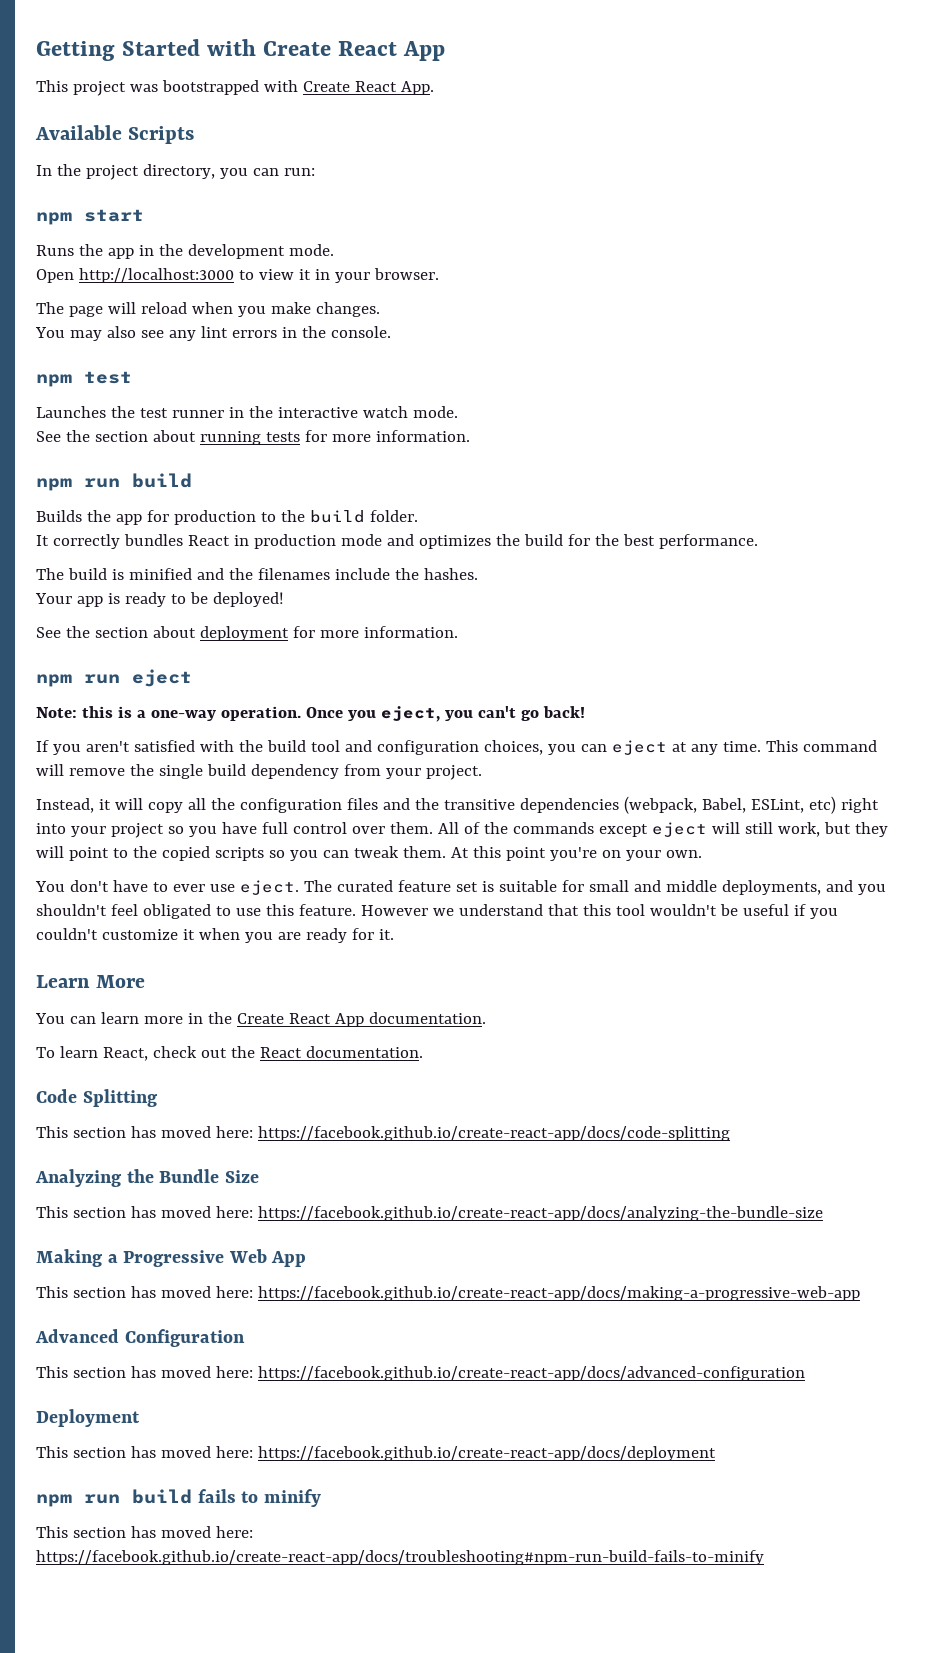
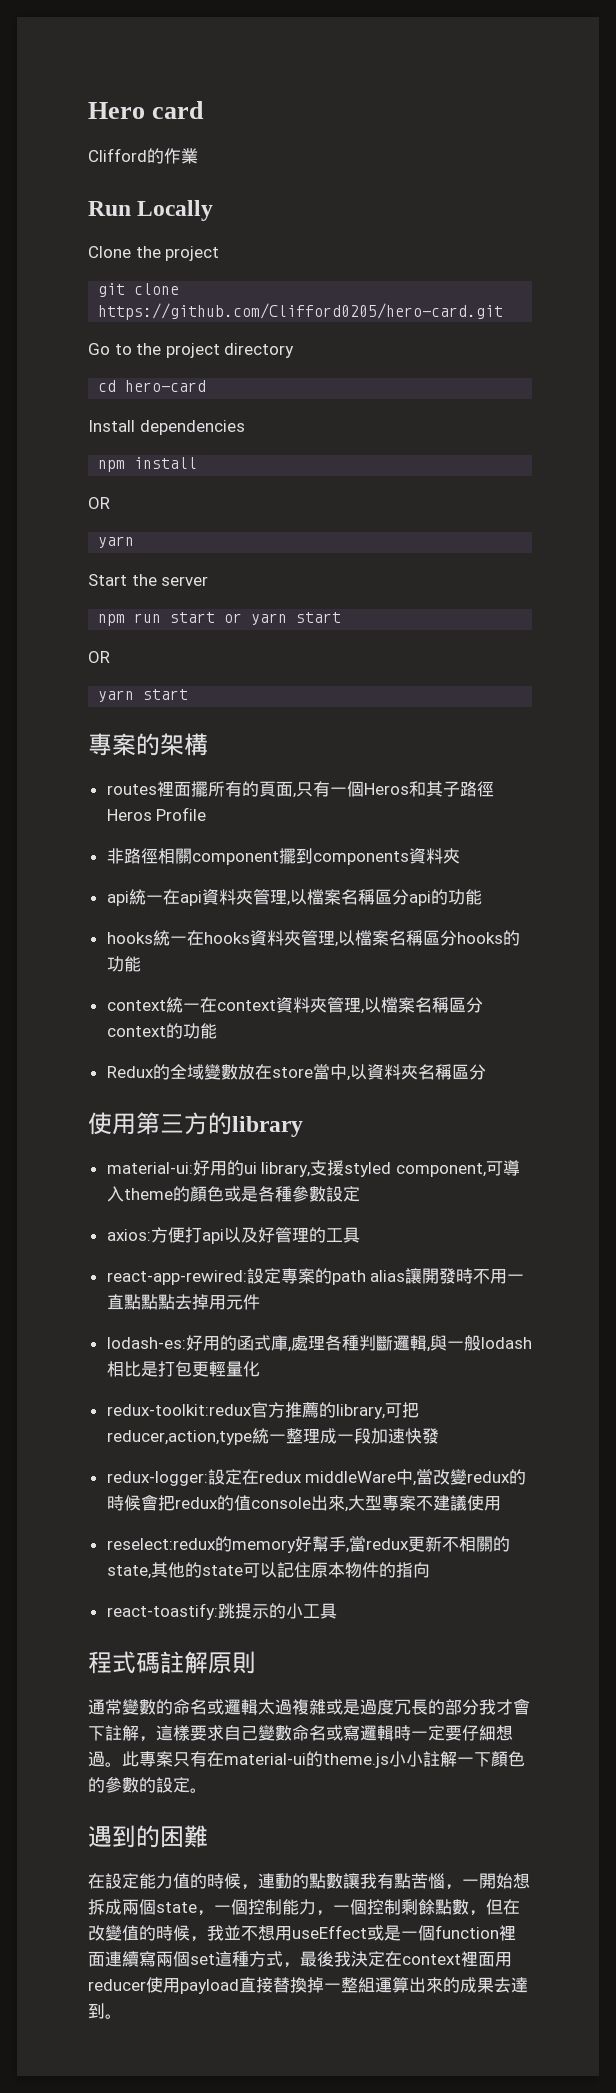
- Getting Started with Create React App
- This project was bootstrapped with Create React App.
- Available Scripts
- In the project directory, you can run:
- npm start
- Runs the app in the development mode.
- Open http://localhost:3000 to view it in your browser.
- The page will reload when you make changes.
- You may also see any lint errors in the console.
- npm test
- Launches the test runner in the interactive watch mode.
- See the section about running tests for more information.
- npm run build
- Builds the app for production to the build folder.
- It correctly bundles React in production mode and optimizes the build for the best performance.
- The build is minified and the filenames include the hashes.
- Your app is ready to be deployed!
- See the section about deployment for more information.
- npm run eject
- Note: this is a one-way operation. Once you eject, you can't go back!
- If you aren't satisfied with the build tool and configuration choices, you can eject at any time. This command will remove the single build dependency from your project.
- Instead, it will copy all the configuration files and the transitive dependencies (webpack, Babel, ESLint, etc) right into your project so you have full control over them. All of the commands except eject will still work, but they will point to the copied scripts so you can tweak them. At this point you're on your own.
- You don't have to ever use eject. The curated feature set is suitable for small and middle deployments, and you shouldn't feel obligated to use this feature. However we understand that this tool wouldn't be useful if you couldn't customize it when you are ready for it.
- Learn More
- You can learn more in the Create React App documentation.
- To learn React, check out the React documentation.
- Code Splitting
- This section has moved here: https://facebook.github.io/create-react-app/docs/code-splitting
- Analyzing the Bundle Size
- This section has moved here: https://facebook.github.io/create-react-app/docs/analyzing-the-bundle-size
- Making a Progressive Web App
- This section has moved here: https://facebook.github.io/create-react-app/docs/making-a-progressive-web-app
- Advanced Configuration
- This section has moved here: https://facebook.github.io/create-react-app/docs/advanced-configuration
- Deployment
- This section has moved here: https://facebook.github.io/create-react-app/docs/deployment
- npm run build fails to minify
- This section has moved here: https://facebook.github.io/create-react-app/docs/troubleshooting#npm-run-build-fails-to-minify
+ Hero card
+ Clifford的作業
+ Run Locally
+ Clone the project
+ git clone https://github.com/Clifford0205/hero-card.git
+ Go to the project directory
+ cd hero-card
+ Install dependencies
+ npm install
+ OR
+ yarn
+ Start the server
+ npm run start or yarn start
+ OR
+ yarn start
+ 專案的架構
+ routes裡面擺所有的頁面,只有一個Heros和其子路徑Heros Profile
+ 非路徑相關component擺到components資料夾
+ api統一在api資料夾管理,以檔案名稱區分api的功能
+ hooks統一在hooks資料夾管理,以檔案名稱區分hooks的功能
+ context統一在context資料夾管理,以檔案名稱區分context的功能
+ Redux的全域變數放在store當中,以資料夾名稱區分
+ 使用第三方的library
+ material-ui:好用的ui library,支援styled component,可導入theme的顏色或是各種參數設定
+ axios:方便打api以及好管理的工具
+ react-app-rewired:設定專案的path alias讓開發時不用一直點點點去掉用元件
+ lodash-es:好用的函式庫,處理各種判斷邏輯,與一般lodash相比是打包更輕量化
+ redux-toolkit:redux官方推薦的library,可把reducer,action,type統一整理成一段加速快發
+ redux-logger:設定在redux middleWare中,當改變redux的時候會把redux的值console出來,大型專案不建議使用
+ reselect:redux的memory好幫手,當redux更新不相關的state,其他的state可以記住原本物件的指向
+ react-toastify:跳提示的小工具
+ 程式碼註解原則
+ 通常變數的命名或邏輯太過複雜或是過度冗長的部分我才會下註解，這樣要求自己變數命名或寫邏輯時一定要仔細想過。此專案只有在material-ui的theme.js小小註解一下顏色的參數的設定。
+ 遇到的困難
+ 在設定能力值的時候，連動的點數讓我有點苦惱，一開始想拆成兩個state，一個控制能力，一個控制剩餘點數，但在改變值的時候，我並不想用useEffect或是一個function裡面連續寫兩個set這種方式，最後我決定在context裡面用reducer使用payload直接替換掉一整組運算出來的成果去達到。

